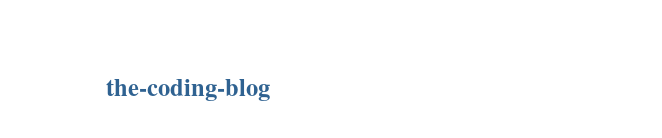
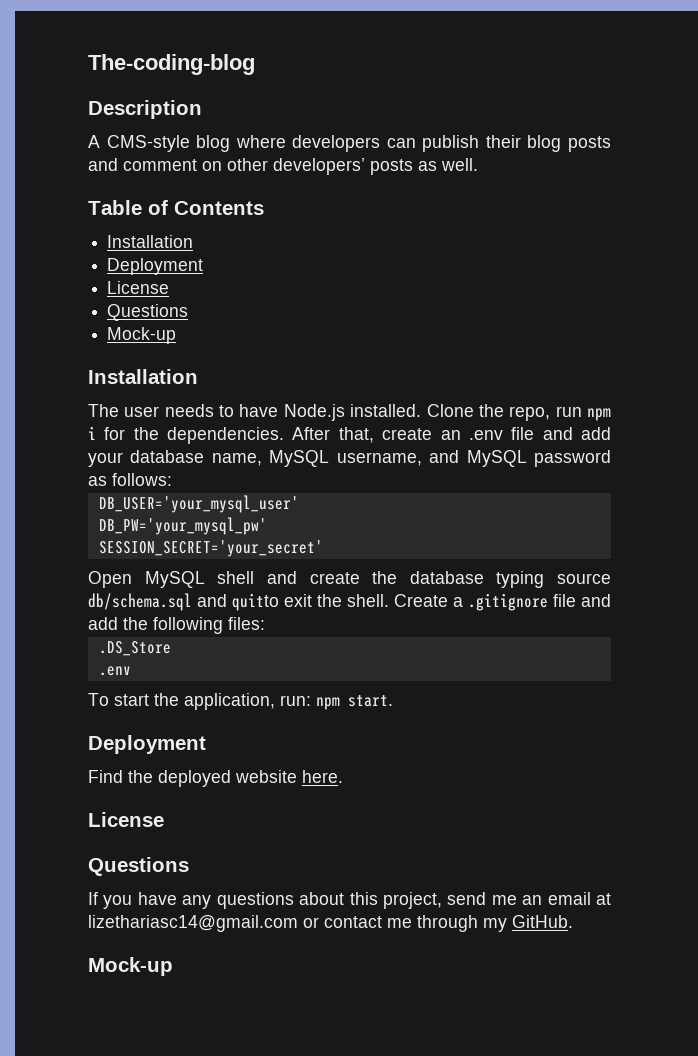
- the-coding-blog
+ The-coding-blog
+ Description
+ A CMS-style blog where developers can publish their blog posts and comment on other developers’ posts as well.
+ Table of Contents
+ Installation
+ Deployment
+ License
+ Questions
+ Mock-up
+ Installation
+ The user needs to have Node.js installed. Clone the repo, run npm i for the dependencies. After that, create an .env file and add your database name, MySQL username, and MySQL password as follows:
+ DB_USER='your_mysql_user'
+ DB_PW='your_mysql_pw'
+ SESSION_SECRET='your_secret'
+ Open MySQL shell and create the database typing source db/schema.sql and quitto exit the shell. Create a .gitignore file and add the following files:
+ .DS_Store
+ .env
+ To start the application, run: npm start.
+ Deployment
+ Find the deployed website here.
+ License
+ Questions
+ If you have any questions about this project, send me an email at lizethariasc14@gmail.com or contact me through my GitHub.
+ Mock-up

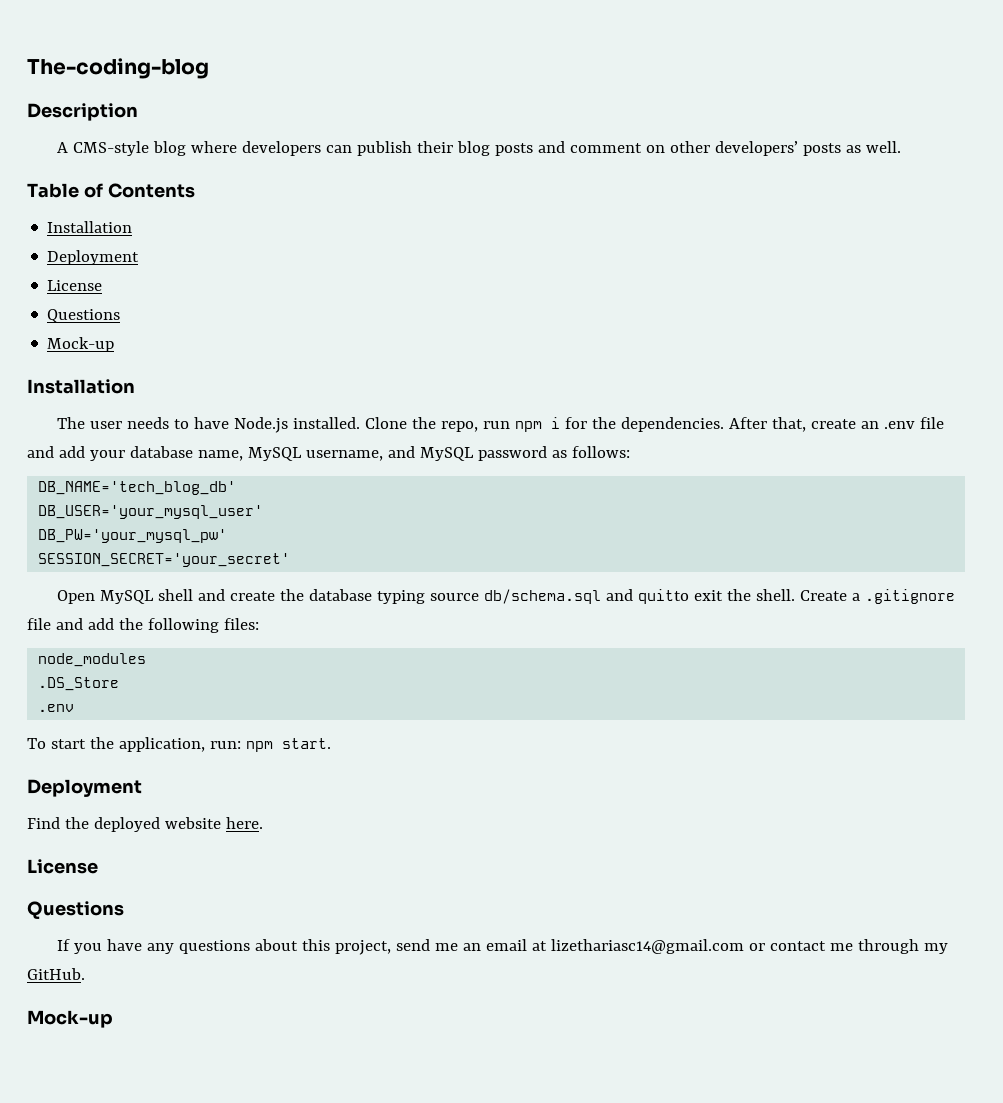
+ DB_NAME='tech_blog_db'
+ node_modules

